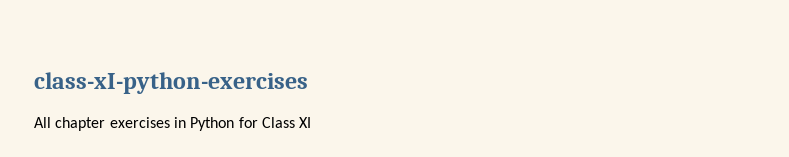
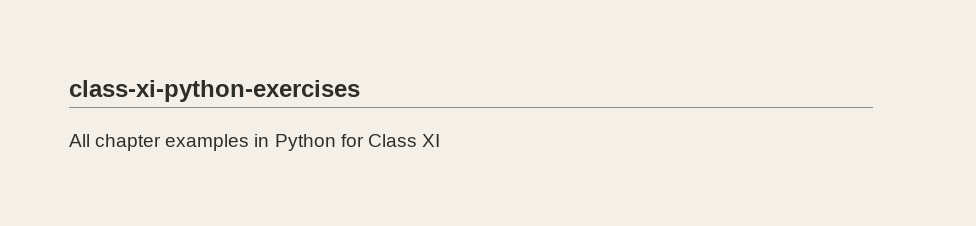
- class-xI-python-exercises
+ class-xi-python-exercises
- All chapter exercises in Python for Class XI
+ All chapter examples in Python for Class XI

